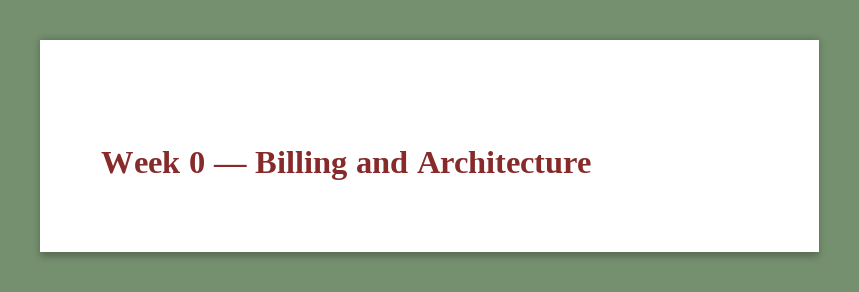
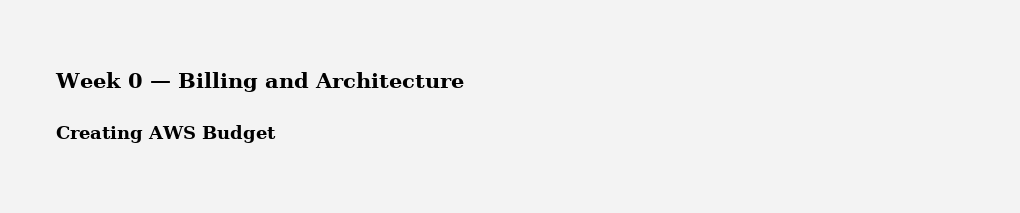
+ Creating AWS Budget

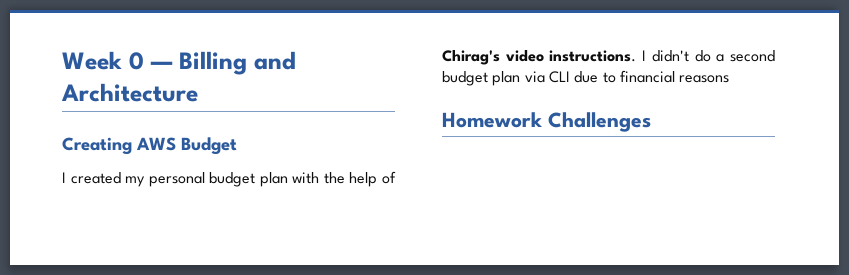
+ I created my personal budget plan with the help of Chirag's video instructions. I didn't do a second budget plan via CLI due to financial reasons
+ Homework Challenges

